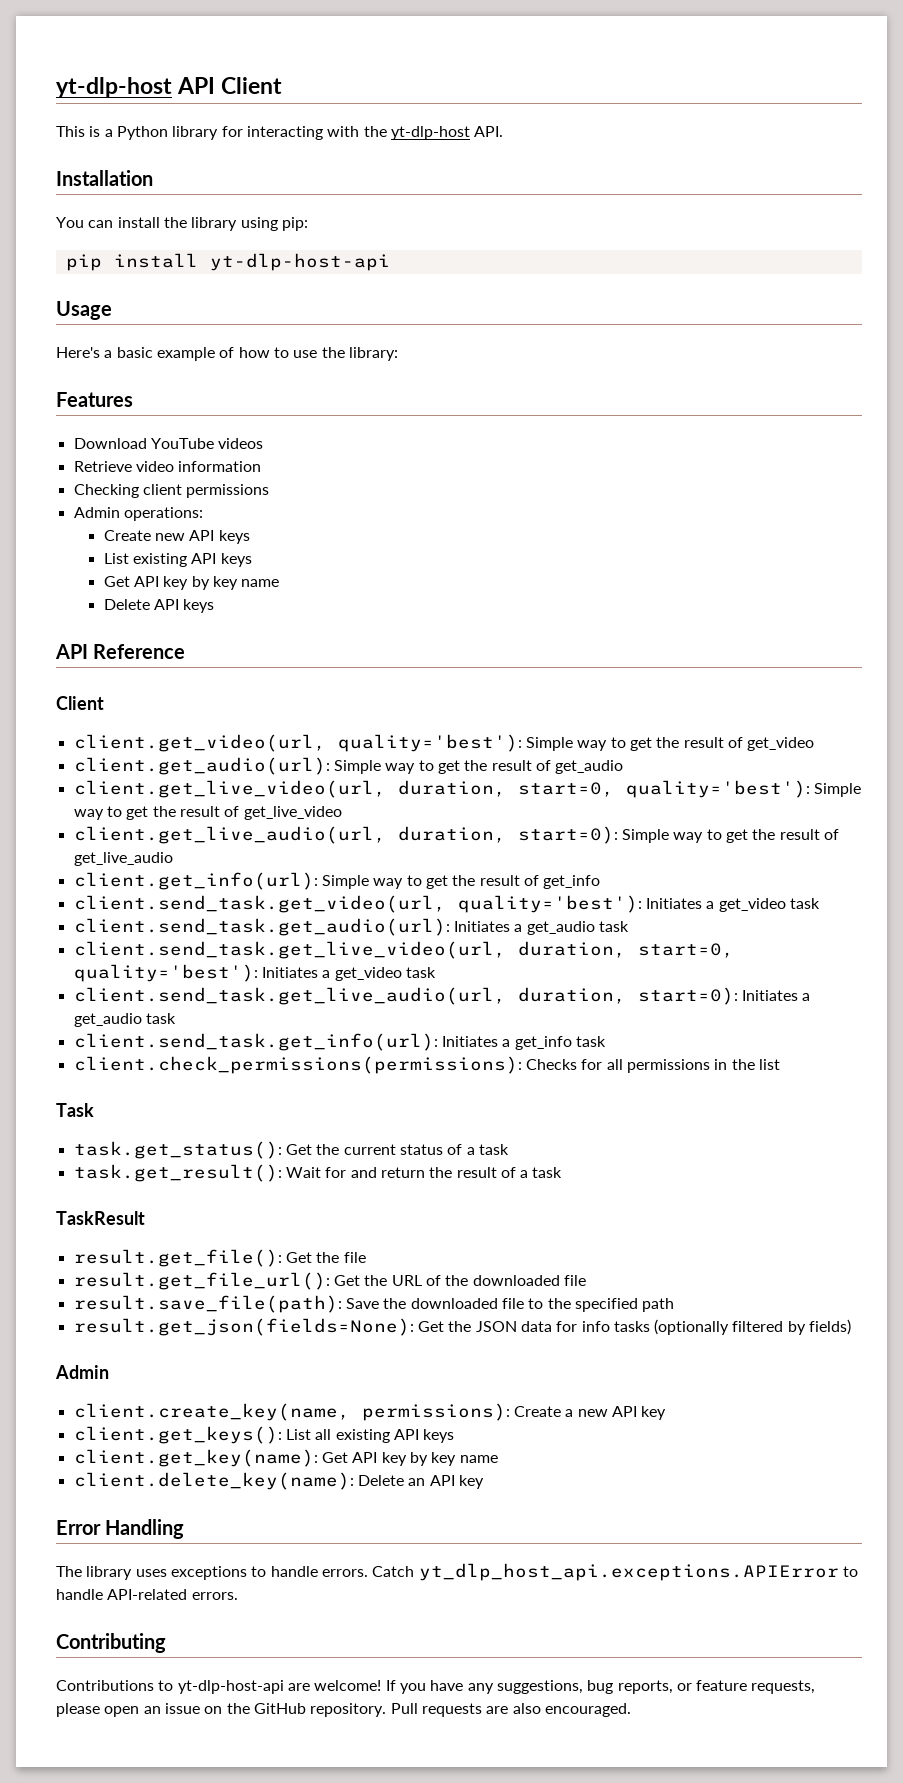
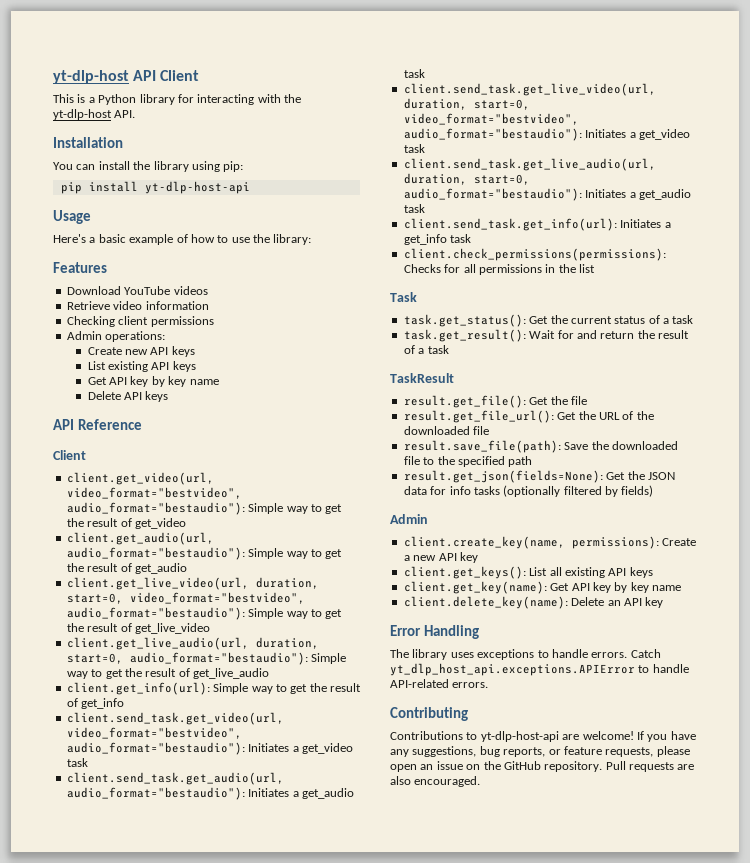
- client.get_video(url, quality='best'): Simple way to get the result of get_video
+ client.get_video(url, video_format="bestvideo", audio_format="bestaudio"): Simple way to get the result of get_video
- client.get_audio(url): Simple way to get the result of get_audio
+ client.get_audio(url, audio_format="bestaudio"): Simple way to get the result of get_audio
- client.get_live_video(url, duration, start=0, quality='best'): Simple way to get the result of get_live_video
+ client.get_live_video(url, duration, start=0, video_format="bestvideo", audio_format="bestaudio"): Simple way to get the result of get_live_video
- client.get_live_audio(url, duration, start=0): Simple way to get the result of get_live_audio
+ client.get_live_audio(url, duration, start=0, audio_format="bestaudio"): Simple way to get the result of get_live_audio
- client.send_task.get_video(url, quality='best'): Initiates a get_video task
- client.send_task.get_audio(url): Initiates a get_audio task
+ client.send_task.get_video(url, video_format="bestvideo", audio_format="bestaudio"): Initiates a get_video task
+ client.send_task.get_audio(url, audio_format="bestaudio"): Initiates a get_audio task
- client.send_task.get_live_video(url, duration, start=0, quality='best'): Initiates a get_video task
+ client.send_task.get_live_video(url, duration, start=0, video_format="bestvideo", audio_format="bestaudio"): Initiates a get_video task
- client.send_task.get_live_audio(url, duration, start=0): Initiates a get_audio task
+ client.send_task.get_live_audio(url, duration, start=0, audio_format="bestaudio"): Initiates a get_audio task

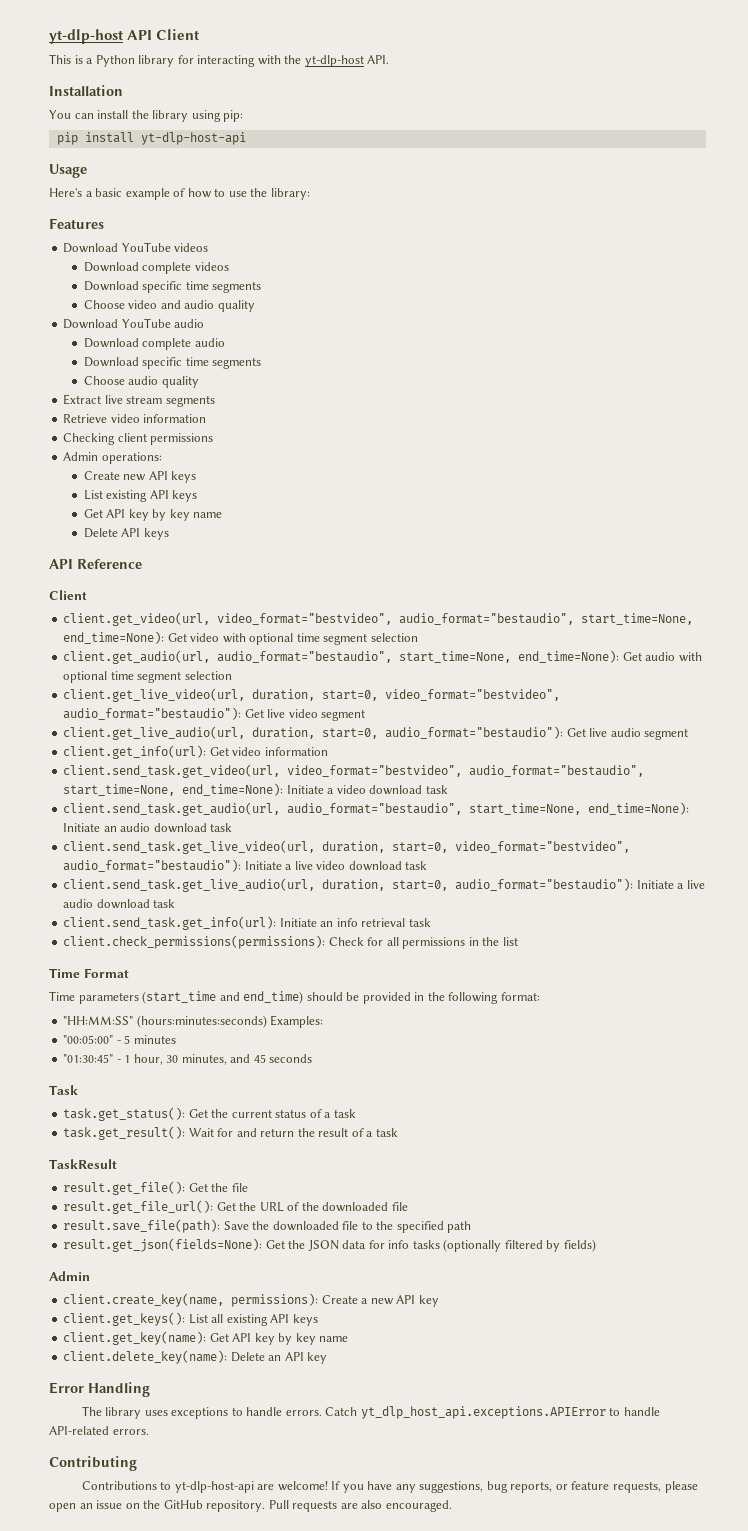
+ Download complete videos
+ Download specific time segments
+ Choose video and audio quality
+ Download YouTube audio
+ Download complete audio
+ Download specific time segments
+ Choose audio quality
+ Extract live stream segments
- client.get_video(url, video_format="bestvideo", audio_format="bestaudio"): Simple way to get the result of get_video
- client.get_audio(url, audio_format="bestaudio"): Simple way to get the result of get_audio
+ client.get_video(url, video_format="bestvideo", audio_format="bestaudio", start_time=None, end_time=None): Get video with optional time segment selection
+ client.get_audio(url, audio_format="bestaudio", start_time=None, end_time=None): Get audio with optional time segment selection
- client.get_live_video(url, duration, start=0, video_format="bestvideo", audio_format="bestaudio"): Simple way to get the result of get_live_video
- client.get_live_audio(url, duration, start=0, audio_format="bestaudio"): Simple way to get the result of get_live_audio
- client.get_info(url): Simple way to get the result of get_info
- client.send_task.get_video(url, video_format="bestvideo", audio_format="bestaudio"): Initiates a get_video task
- client.send_task.get_audio(url, audio_format="bestaudio"): Initiates a get_audio task
+ client.get_live_video(url, duration, start=0, video_format="bestvideo", audio_format="bestaudio"): Get live video segment
+ client.get_live_audio(url, duration, start=0, audio_format="bestaudio"): Get live audio segment
+ client.get_info(url): Get video information
+ client.send_task.get_video(url, video_format="bestvideo", audio_format="bestaudio", start_time=None, end_time=None): Initiate a video download task
+ client.send_task.get_audio(url, audio_format="bestaudio", start_time=None, end_time=None): Initiate an audio download task
- client.send_task.get_live_video(url, duration, start=0, video_format="bestvideo", audio_format="bestaudio"): Initiates a get_video task
+ client.send_task.get_live_video(url, duration, start=0, video_format="bestvideo", audio_format="bestaudio"): Initiate a live video download task
- client.send_task.get_live_audio(url, duration, start=0, audio_format="bestaudio"): Initiates a get_audio task
- client.send_task.get_info(url): Initiates a get_info task
+ client.send_task.get_live_audio(url, duration, start=0, audio_format="bestaudio"): Initiate a live audio download task
+ client.send_task.get_info(url): Initiate an info retrieval task
- client.check_permissions(permissions): Checks for all permissions in the list
+ client.check_permissions(permissions): Check for all permissions in the list
+ Time Format
+ Time parameters (start_time and end_time) should be provided in the following format:
+ "HH:MM:SS" (hours:minutes:seconds) Examples:
+ "00:05:00" - 5 minutes
+ "01:30:45" - 1 hour, 30 minutes, and 45 seconds

